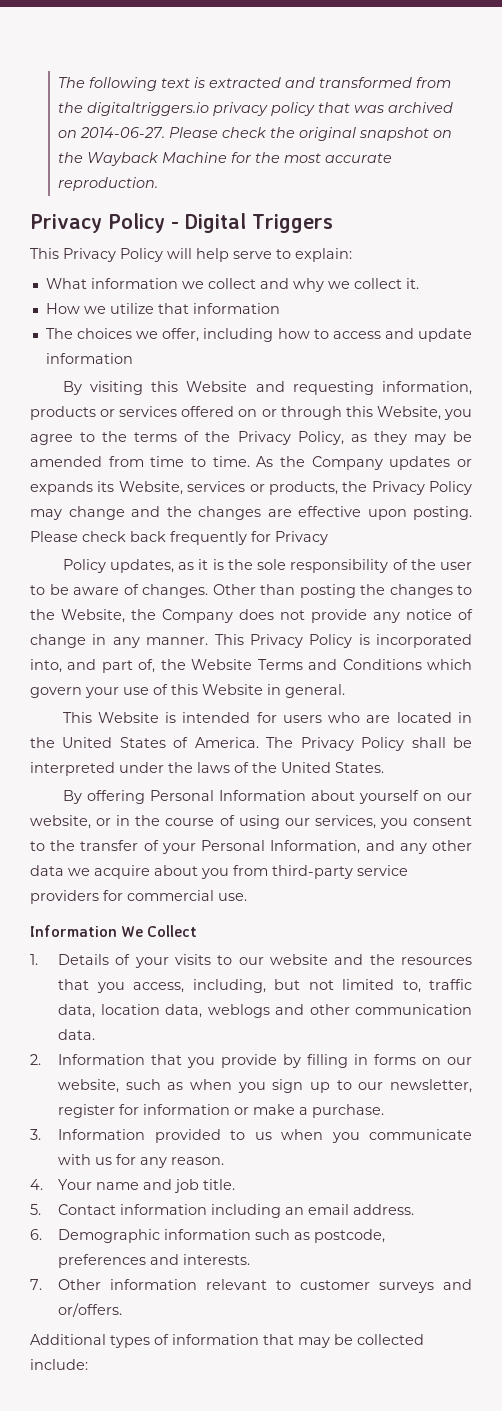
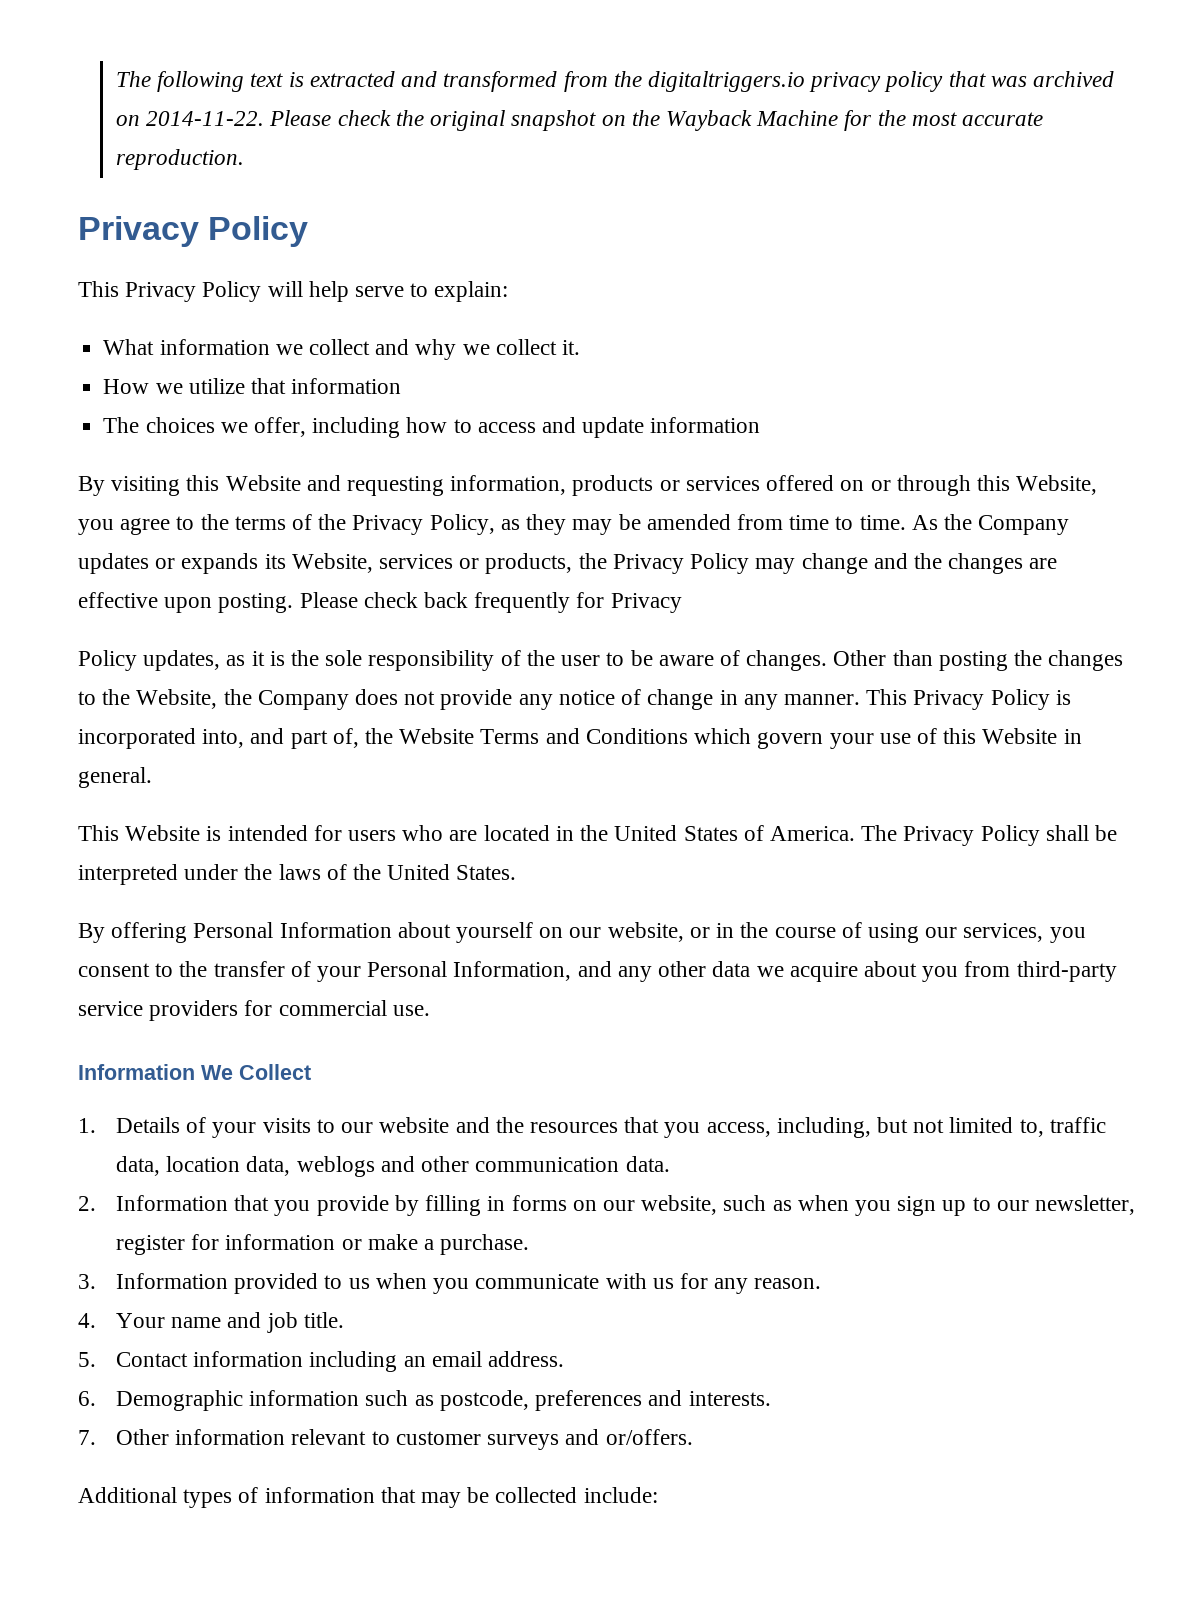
- The following text is extracted and transformed from the digitaltriggers.io privacy policy that was archived on 2014-06-27.
+ The following text is extracted and transformed from the digitaltriggers.io privacy policy that was archived on 2014-11-22.
  Please check the original snapshot on the Wayback Machine for the most accurate reproduction.
- Privacy Policy - Digital Triggers
+ Privacy Policy

